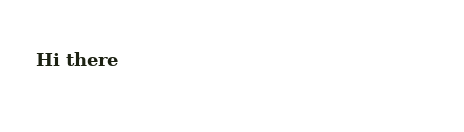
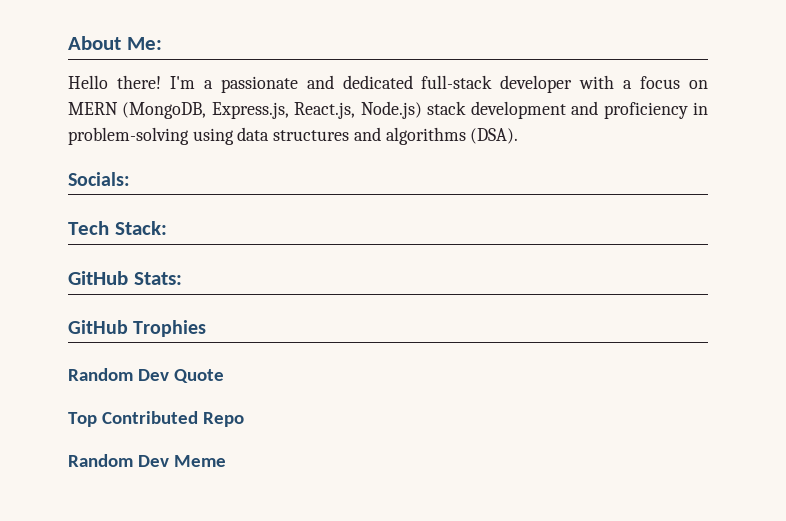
- Hi there
+ About Me:
+ Hello there! I'm a passionate and dedicated full-stack developer with a focus on MERN (MongoDB, Express.js, React.js, Node.js) stack development and proficiency in problem-solving using data structures and algorithms (DSA).
+ Socials:
+ Tech Stack:
+ GitHub Stats:
+ GitHub Trophies
+ Random Dev Quote
+ Top Contributed Repo
+ Random Dev Meme

